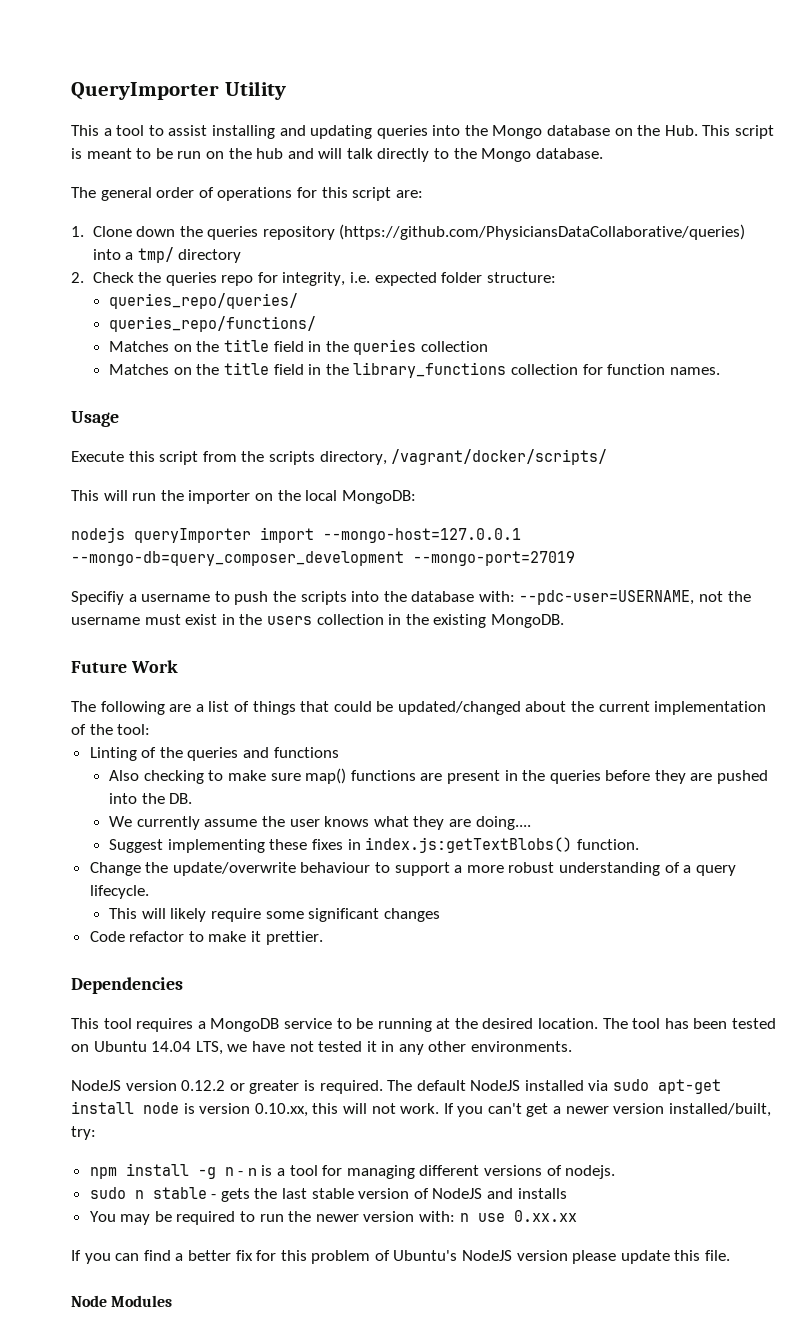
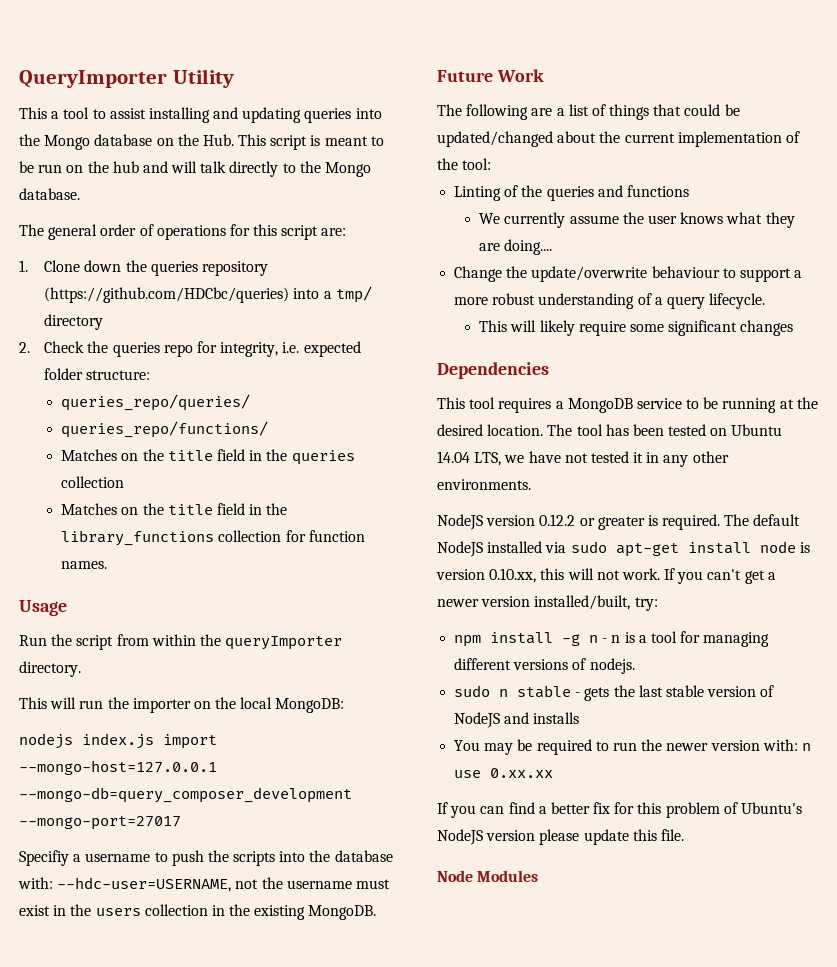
- 1. Clone down the queries repository (https://github.com/PhysiciansDataCollaborative/queries) into a tmp/ directory
+ 1. Clone down the queries repository (https://github.com/HDCbc/queries) into a tmp/ directory
- Execute this script from the scripts directory, /vagrant/docker/scripts/
+ Run the script from within the queryImporter directory.
- nodejs queryImporter import --mongo-host=127.0.0.1 --mongo-db=query_composer_development --mongo-port=27019
+ nodejs index.js import --mongo-host=127.0.0.1 --mongo-db=query_composer_development --mongo-port=27017
- Specifiy a username to push the scripts into the database with: --pdc-user=USERNAME, not the username must exist in the users collection in the existing MongoDB.
+ Specifiy a username to push the scripts into the database with: --hdc-user=USERNAME, not the username must exist in the users collection in the existing MongoDB.
- Also checking to make sure map() functions are present in the queries before they are pushed into the DB.
- Suggest implementing these fixes in index.js:getTextBlobs() function.
- Code refactor to make it prettier.

